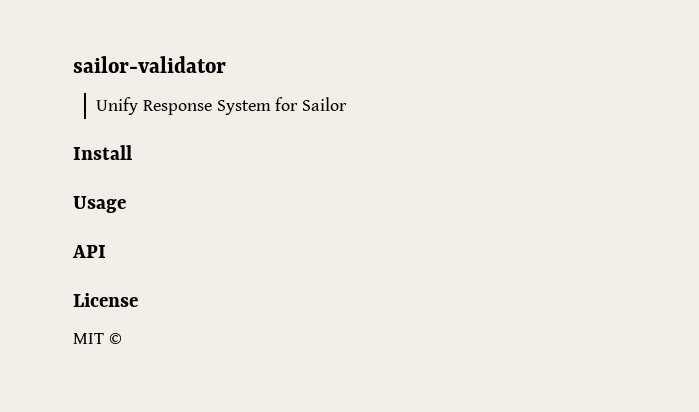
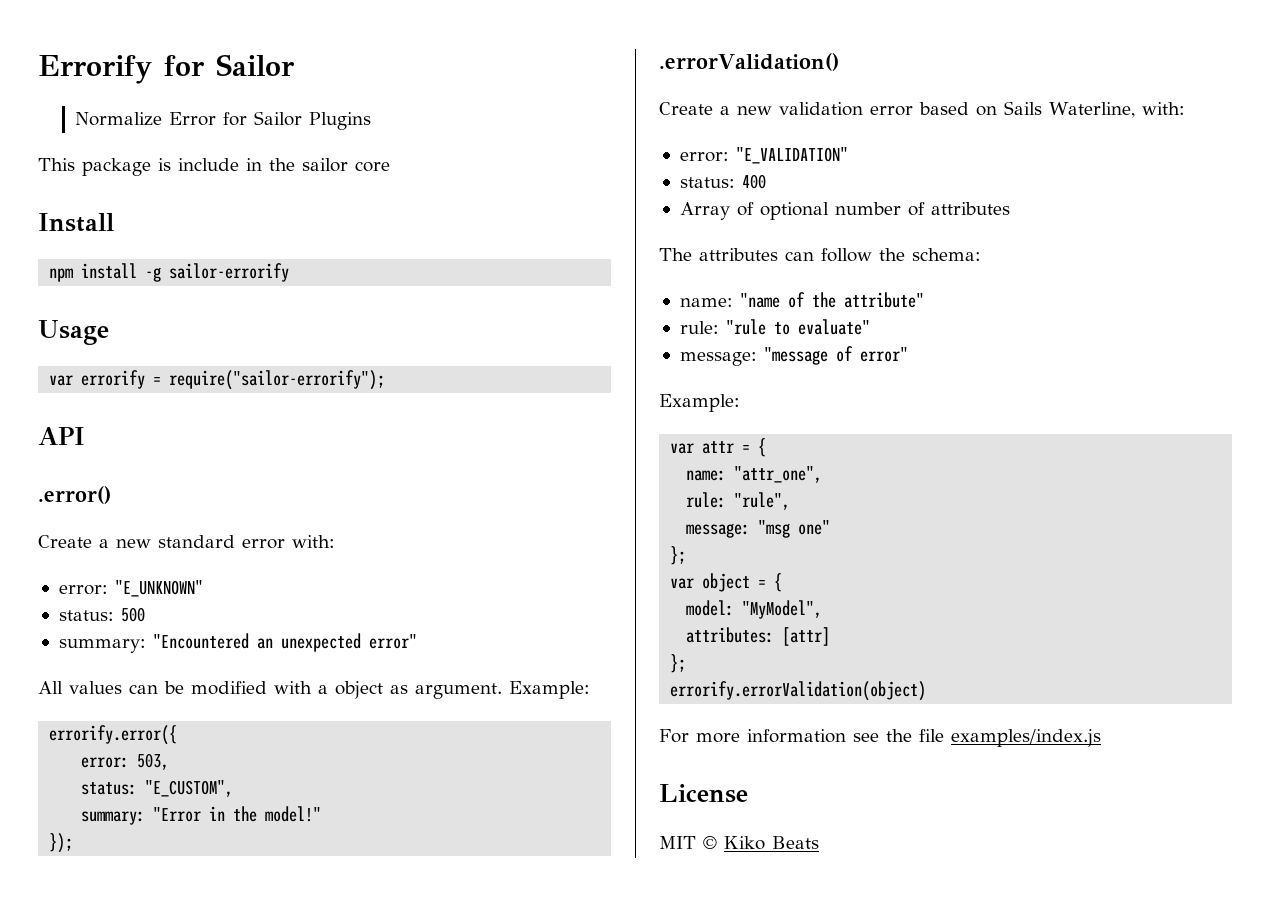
- sailor-validator
- Unify Response System for Sailor
+ Errorify for Sailor
+ Normalize Error for Sailor Plugins
+ This package is include in the sailor core
  Install
+ npm install -g sailor-errorify
  Usage
+ var errorify = require("sailor-errorify");
  API
+ .error()
+ Create a new standard error with:
+ error: "E_UNKNOWN"
+ status: 500
+ summary: "Encountered an unexpected error"
+ All values can be modified with a object as argument. Example:
+ errorify.error({
+ error: 503,
+ status: "E_CUSTOM",
+ summary: "Error in the model!"
+ });
+ .errorValidation()
+ Create a new validation error based on Sails Waterline, with:
+ error: "E_VALIDATION"
+ status: 400
+ Array of optional number of attributes
+ The attributes can follow the schema:
+ name: "name of the attribute"
+ rule: "rule to evaluate"
+ message: "message of error"
+ Example:
+ var attr = {
+ name: "attr_one",
+ rule: "rule",
+ message: "msg one"
+ };
+ var object = {
+ model: "MyModel",
+ attributes: [attr]
+ };
+ errorify.errorValidation(object)
+ For more information see the file examples/index.js
- MIT ©
+ MIT © Kiko Beats

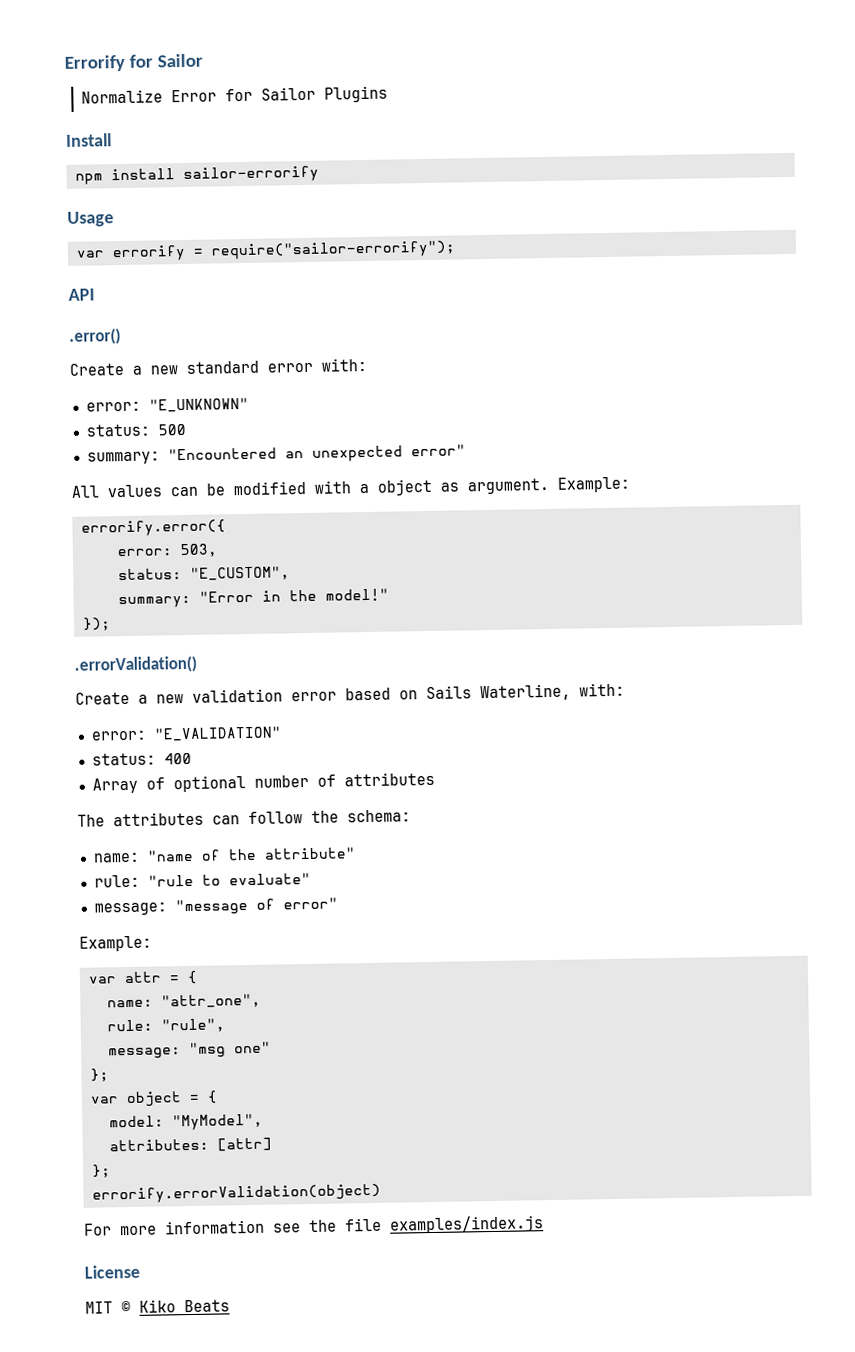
- This package is include in the sailor core
- npm install -g sailor-errorify
+ npm install sailor-errorify

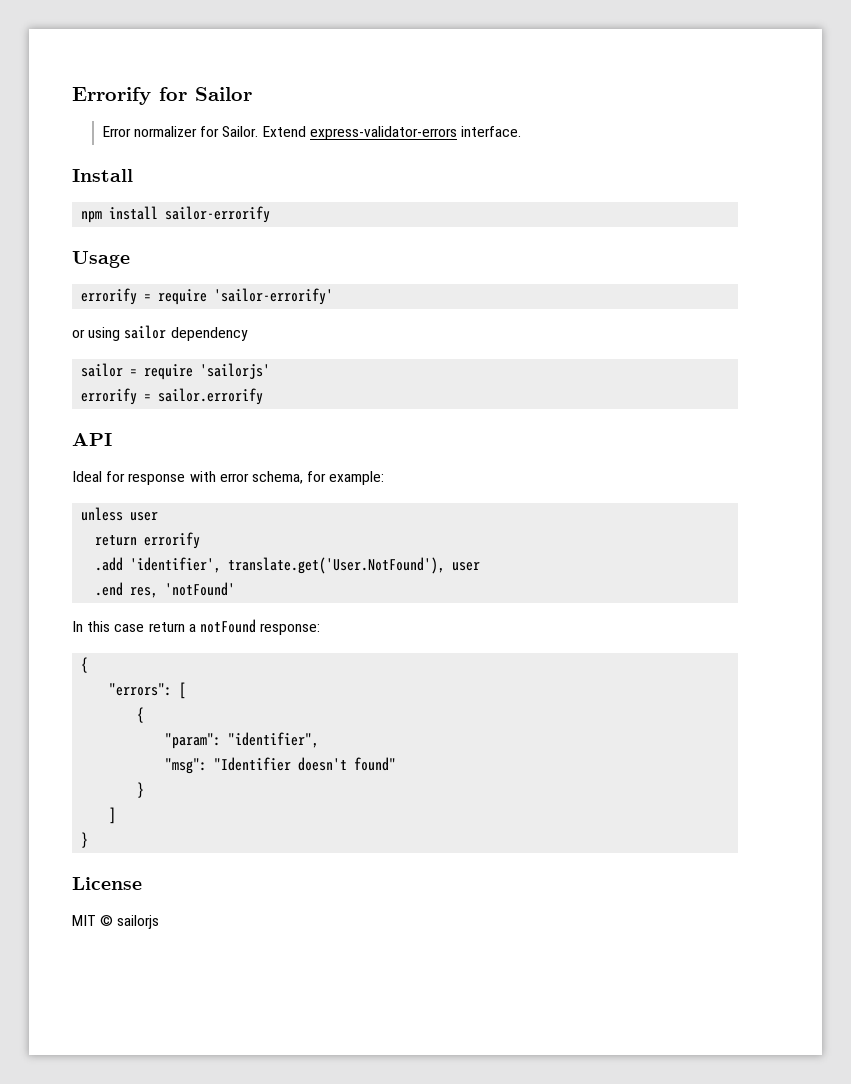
- Normalize Error for Sailor Plugins
+ Error normalizer for Sailor. Extend express-validator-errors interface.
- var errorify = require("sailor-errorify");
+ errorify = require 'sailor-errorify'
+ or using sailor dependency
+ sailor = require 'sailorjs'
+ errorify = sailor.errorify
  API
- .error()
- Create a new standard error with:
- error: "E_UNKNOWN"
- status: 500
- summary: "Encountered an unexpected error"
- All values can be modified with a object as argument. Example:
- errorify.error({
- error: 503,
- status: "E_CUSTOM",
- summary: "Error in the model!"
- });
- .errorValidation()
- Create a new validation error based on Sails Waterline, with:
- error: "E_VALIDATION"
- status: 400
- Array of optional number of attributes
- The attributes can follow the schema:
- name: "name of the attribute"
- rule: "rule to evaluate"
- message: "message of error"
- Example:
- var attr = {
- name: "attr_one",
- rule: "rule",
- message: "msg one"
- };
- var object = {
- model: "MyModel",
- attributes: [attr]
- };
- errorify.errorValidation(object)
- For more information see the file examples/index.js
+ Ideal for response with error schema, for example:
+ unless user
+ return errorify
+ .add 'identifier', translate.get('User.NotFound'), user
+ .end res, 'notFound'
+ In this case return a notFound response:
+ {
+ "errors": [
+ {
+ "param": "identifier",
+ "msg": "Identifier doesn't found"
+ }
+ ]
+ }
- MIT © Kiko Beats
+ MIT © sailorjs

